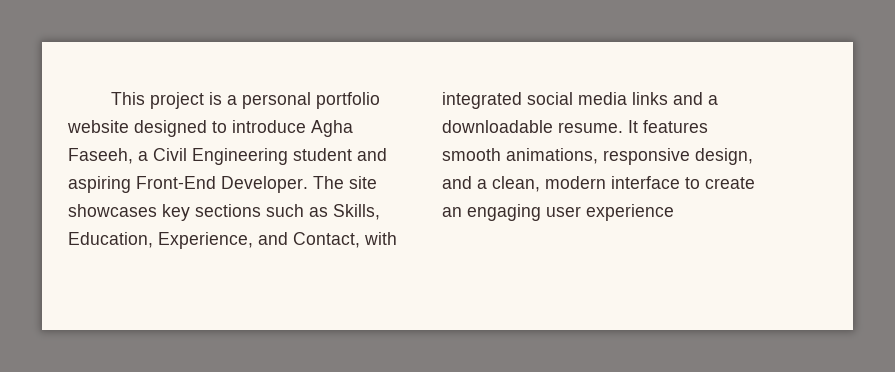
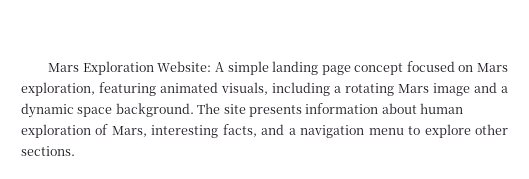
- This project is a personal portfolio website designed to introduce Agha Faseeh, a Civil Engineering student and aspiring Front-End Developer. The site showcases key sections such as Skills, Education, Experience, and Contact, with integrated social media links and a downloadable resume. It features smooth animations, responsive design, and a clean, modern interface to create an engaging user experience
+ Mars Exploration Website: A simple landing page concept focused on Mars exploration, featuring animated visuals, including a rotating Mars image and a dynamic space background. The site presents information about human exploration of Mars, interesting facts, and a navigation menu to explore other sections.

